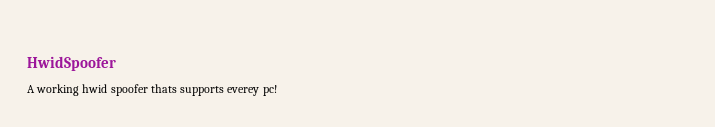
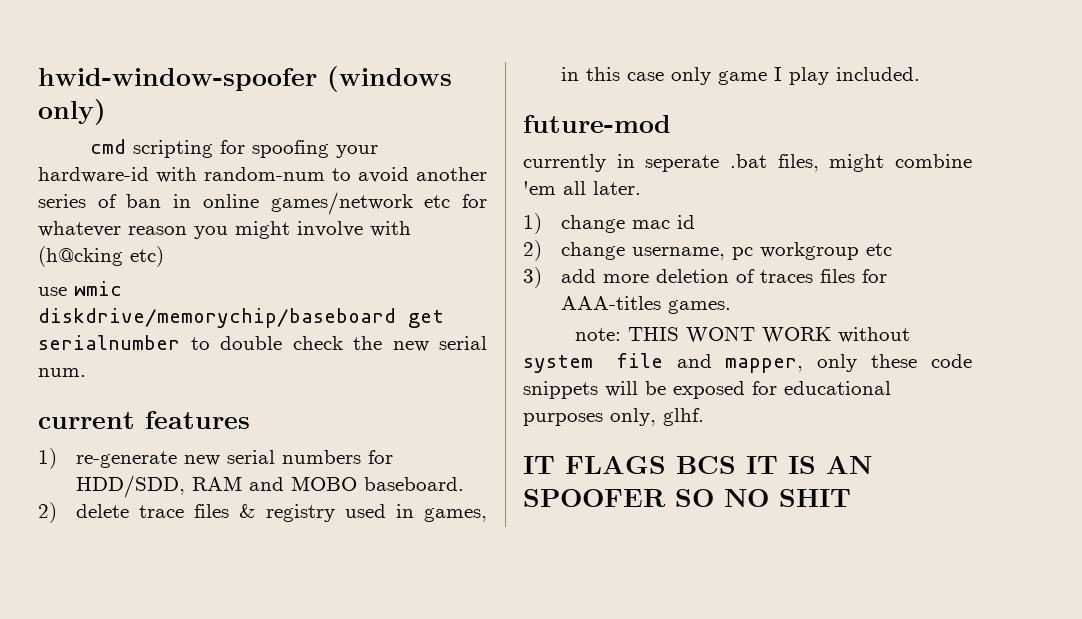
- HwidSpoofer
- A working hwid spoofer thats supports everey pc!
+ hwid-window-spoofer (windows only)
+ cmd scripting for spoofing your hardware-id with random-num to avoid another series of ban in online games/network etc for whatever reason you might involve with (h@cking etc)
+ use wmic diskdrive/memorychip/baseboard get serialnumber to double check the new serial num.
+ current features
+ 1) re-generate new serial numbers for HDD/SDD, RAM and MOBO baseboard.
+ 2) delete trace files & registry used in games, in this case only game I play included.
+ future-mod
+ currently in seperate .bat files, might combine 'em all later.
+ 1) change mac id
+ 2) change username, pc workgroup etc
+ 3) add more deletion of traces files for AAA-titles games.
+ note: THIS WONT WORK without system file and mapper, only these code snippets will be exposed for educational purposes only, glhf.
+ IT FLAGS BCS IT IS AN SPOOFER SO NO SHIT

